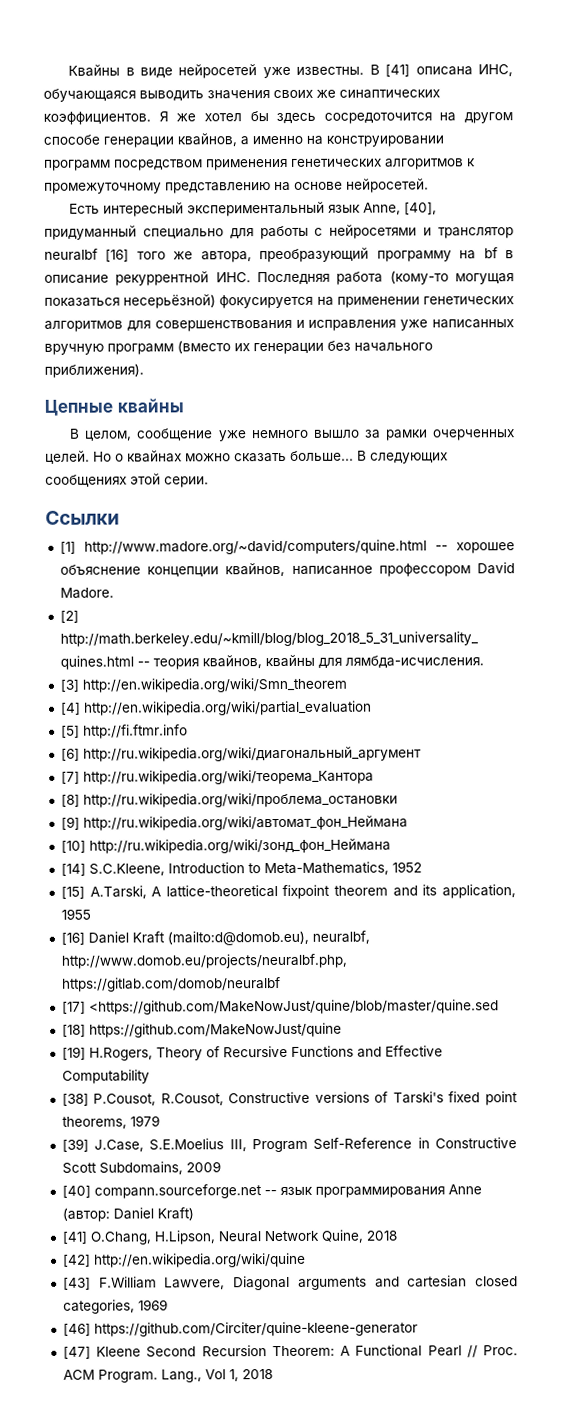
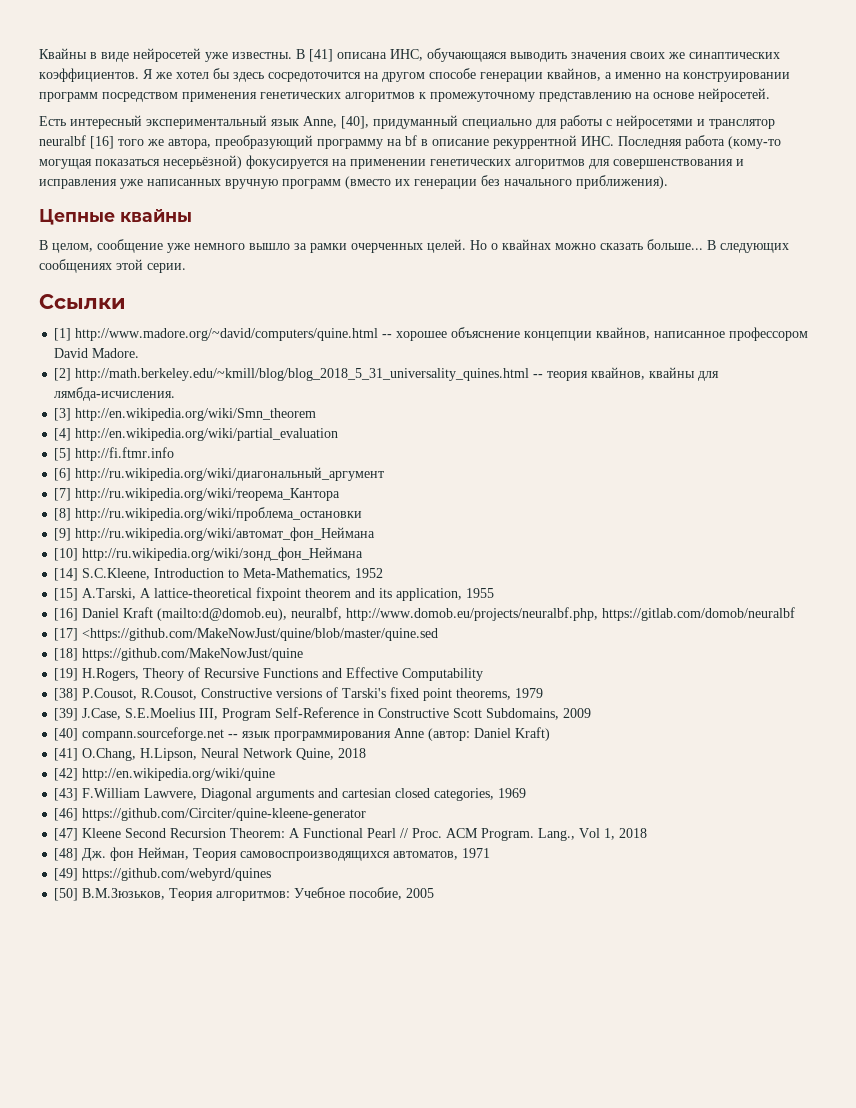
+ [48] Дж. фон Нейман, Теория самовоспроизводящихся автоматов, 1971
+ [49] https://github.com/webyrd/quines
+ [50] В.М.Зюзьков, Теория алгоритмов: Учебное пособие, 2005

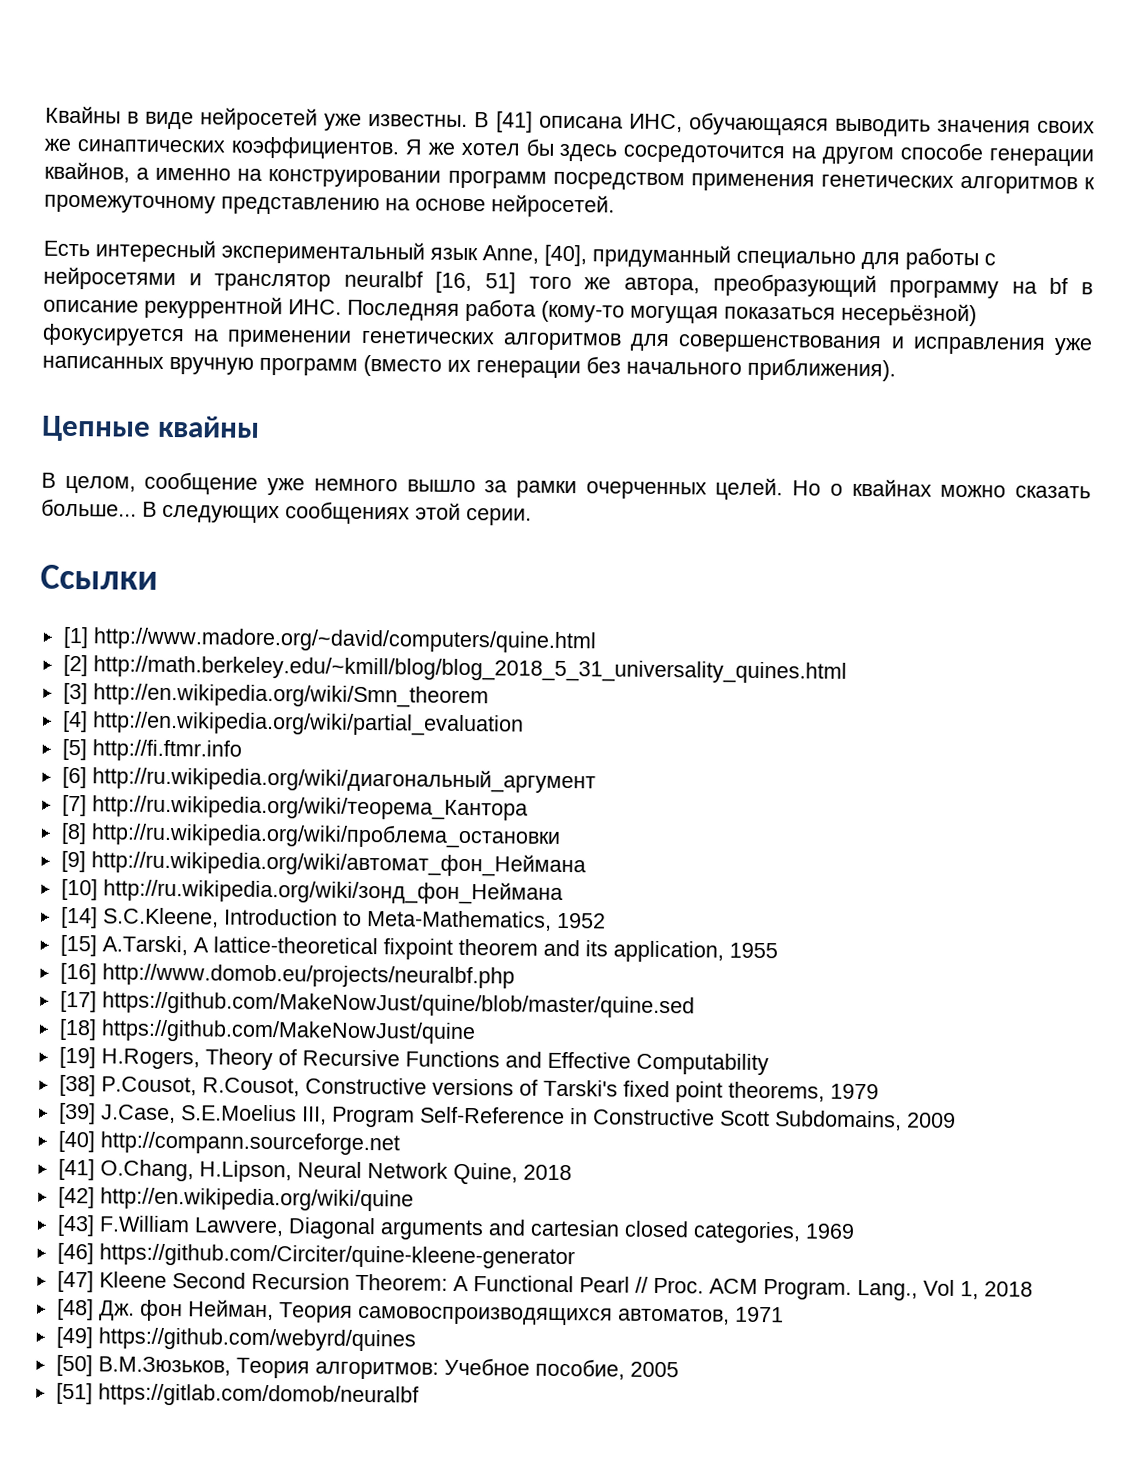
- Есть интересный экспериментальный язык Anne, [40], придуманный специально для работы с нейросетями и транслятор neuralbf [16] того же автора, преобразующий программу на bf в описание рекуррентной ИНС. Последняя работа (кому-то могущая показаться несерьёзной) фокусируется на применении генетических алгоритмов для совершенствования и исправления уже написанных вручную программ (вместо их генерации без начального приближения).
+ Есть интересный экспериментальный язык Anne, [40], придуманный специально для работы с нейросетями и транслятор neuralbf [16, 51] того же автора, преобразующий программу на bf в описание рекуррентной ИНС. Последняя работа (кому-то могущая показаться несерьёзной) фокусируется на применении генетических алгоритмов для совершенствования и исправления уже написанных вручную программ (вместо их генерации без начального приближения).
- [1] http://www.madore.org/~david/computers/quine.html -- хорошее объяснение концепции квайнов, написанное профессором David Madore.
- [2] http://math.berkeley.edu/~kmill/blog/blog_2018_5_31_universality_quines.html -- теория квайнов, квайны для лямбда-исчисления.
+ [1] http://www.madore.org/~david/computers/quine.html
+ [2] http://math.berkeley.edu/~kmill/blog/blog_2018_5_31_universality_quines.html
- [16] Daniel Kraft (mailto:d@domob.eu), neuralbf, http://www.domob.eu/projects/neuralbf.php, https://gitlab.com/domob/neuralbf
+ [16] http://www.domob.eu/projects/neuralbf.php
- [17] <https://github.com/MakeNowJust/quine/blob/master/quine.sed
+ [17] https://github.com/MakeNowJust/quine/blob/master/quine.sed
- [40] compann.sourceforge.net -- язык программирования Anne (автор: Daniel Kraft)
+ [40] http://compann.sourceforge.net
+ [51] https://gitlab.com/domob/neuralbf

